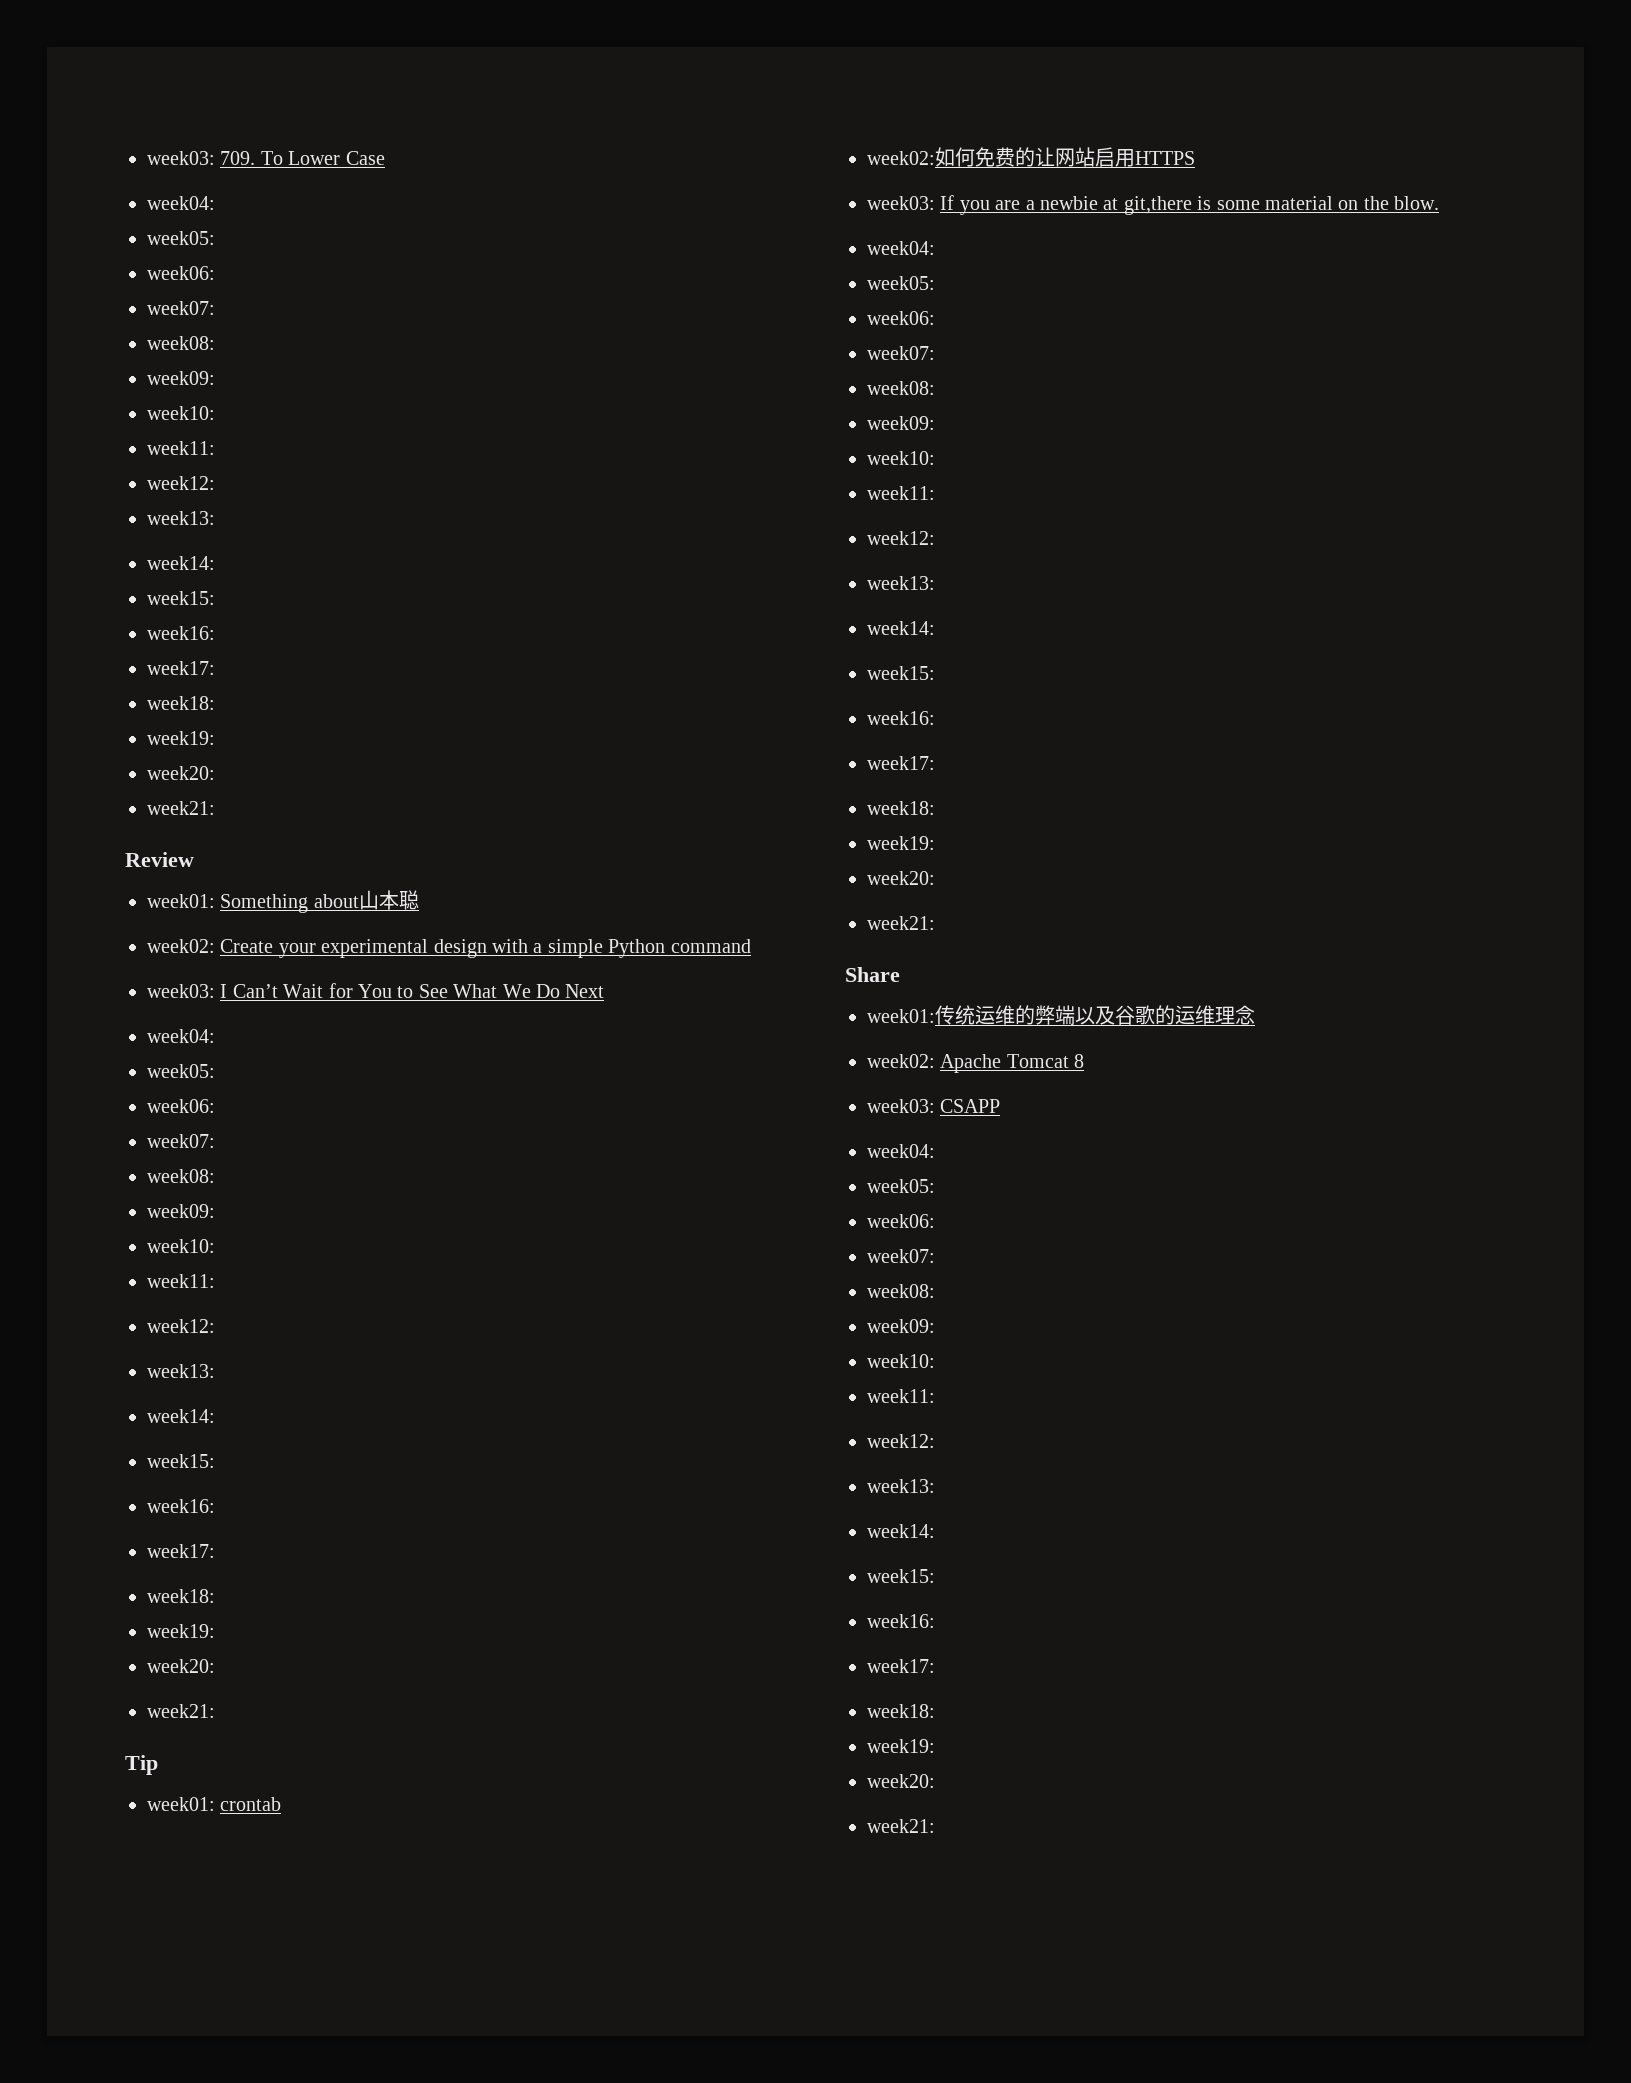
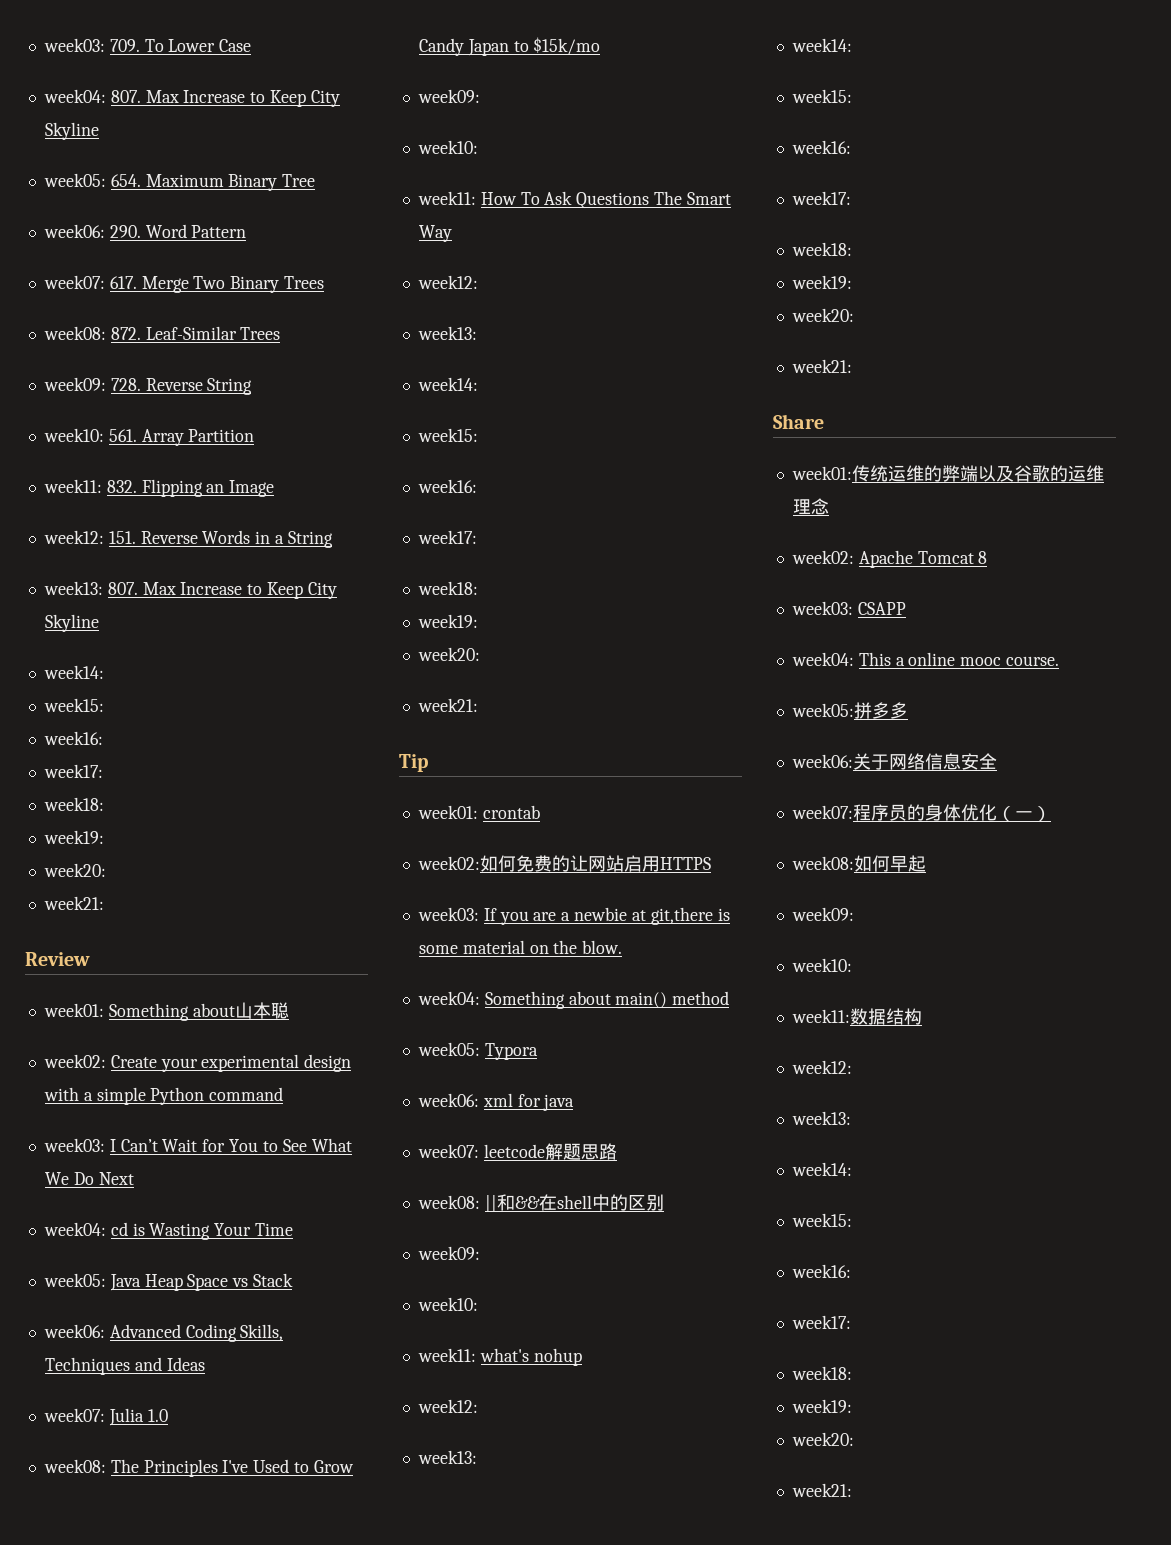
  week03: 709. To Lower Case
- week04:
- week05:
- week06:
- week07:
- week08:
- week09:
- week10:
- week11:
- week12:
- week13:
+ week04: 807. Max Increase to Keep City Skyline
+ week05: 654. Maximum Binary Tree
+ week06: 290. Word Pattern
+ week07: 617. Merge Two Binary Trees
+ week08: 872. Leaf-Similar Trees
+ week09: 728. Reverse String
+ week10: 561. Array Partition
+ week11: 832. Flipping an Image
+ week12: 151. Reverse Words in a String
+ week13: 807. Max Increase to Keep City Skyline
  week03: I Can’t Wait for You to See What We Do Next
- week04:
- week05:
- week06:
- week07:
- week08:
+ week04: cd is Wasting Your Time
+ week05: Java Heap Space vs Stack
+ week06: Advanced Coding Skills, Techniques and Ideas
+ week07: Julia 1.0
+ week08: The Principles I've Used to Grow Candy Japan to $15k/mo
  week09:
  week10:
- week11:
+ week11: How To Ask Questions The Smart Way
  week03: If you are a newbie at git,there is some material on the blow.
- week04:
- week05:
- week06:
- week07:
- week08:
+ week04: Something about main() method
+ week05: Typora
+ week06: xml for java
+ week07: leetcode解题思路
+ week08: ||和&&在shell中的区别
  week09:
  week10:
- week11:
+ week11: what's nohup
  week03: CSAPP
- week04:
- week05:
- week06:
- week07:
- week08:
+ week04: This a online mooc course.
+ week05:拼多多
+ week06:关于网络信息安全
+ week07:程序员的身体优化（一）
+ week08:如何早起
  week09:
  week10:
- week11:
+ week11:数据结构

